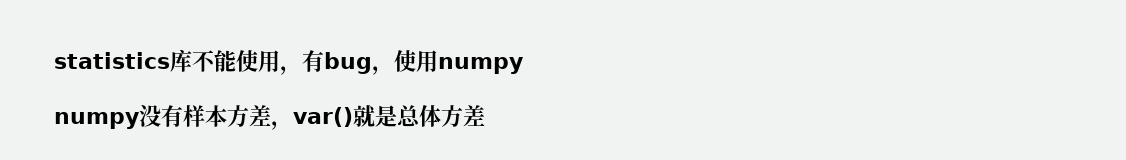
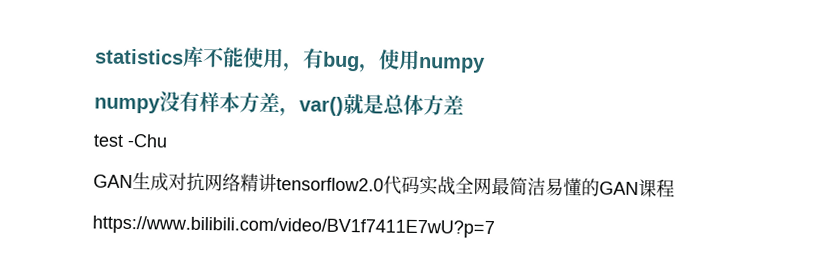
+ test -Chu
+ GAN生成对抗网络精讲tensorflow2.0代码实战全网最简洁易懂的GAN课程
+ https://www.bilibili.com/video/BV1f7411E7wU?p=7

